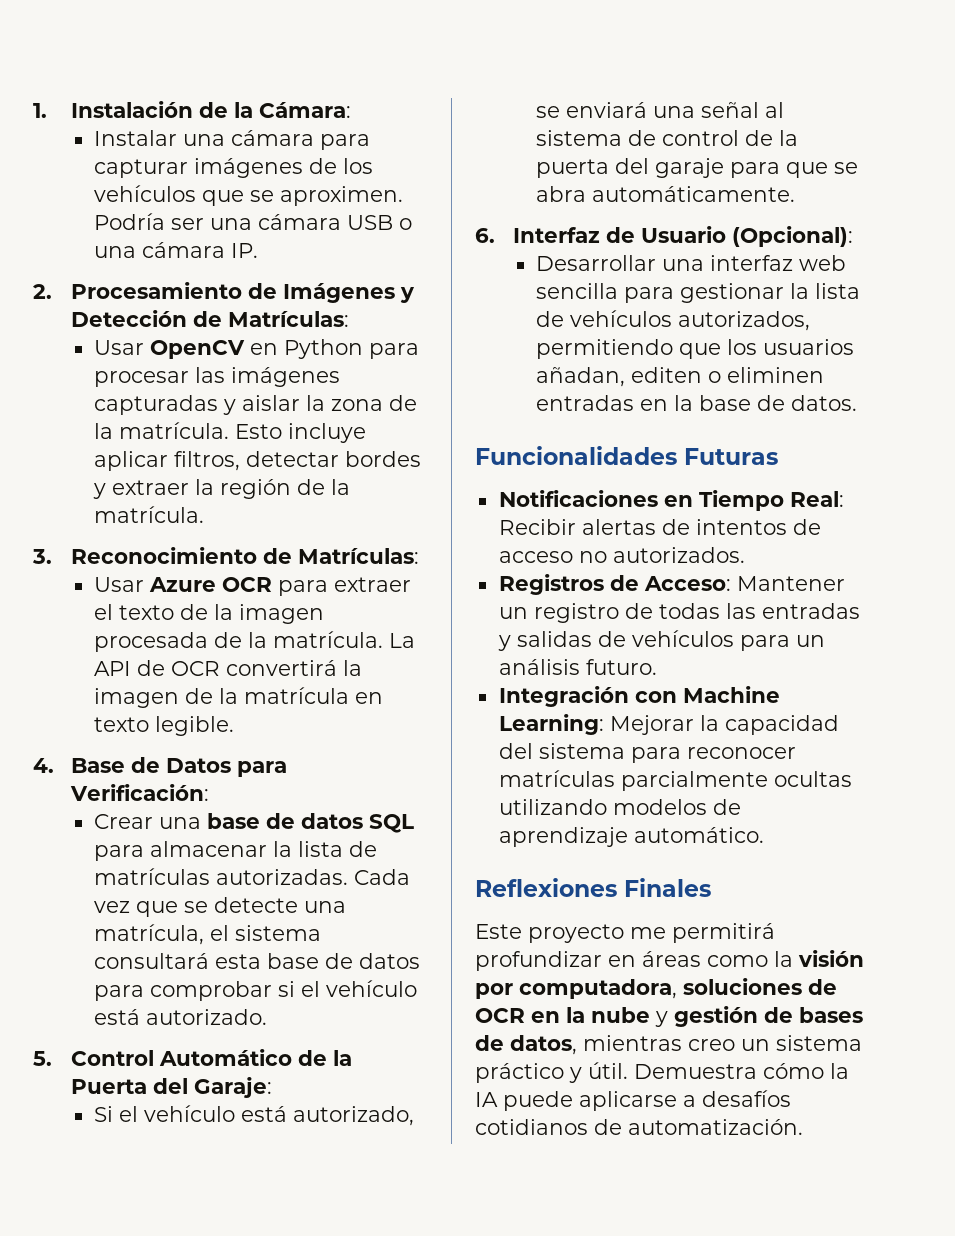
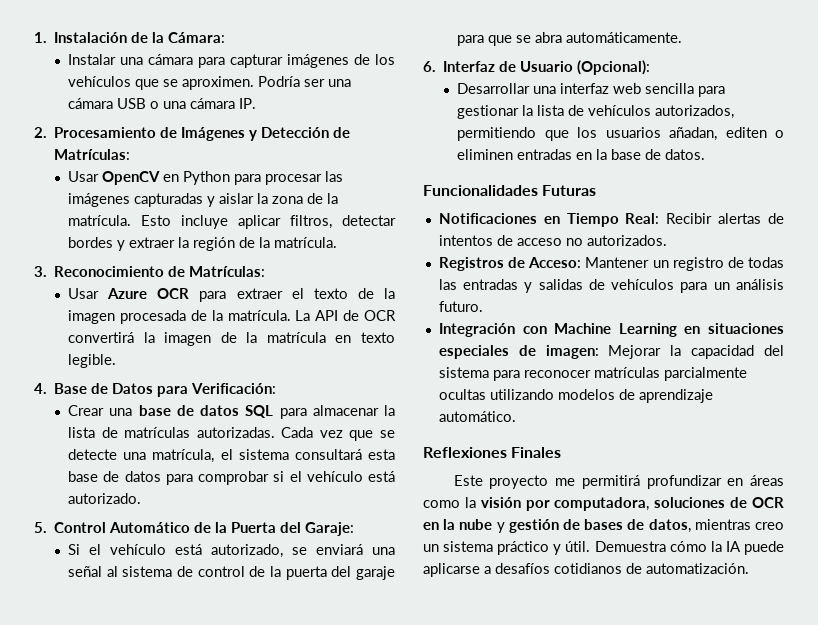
- Integración con Machine Learning: Mejorar la capacidad del sistema para reconocer matrículas parcialmente ocultas utilizando modelos de aprendizaje automático.
+ Integración con Machine Learning en situaciones especiales de imagen: Mejorar la capacidad del sistema para reconocer matrículas parcialmente ocultas utilizando modelos de aprendizaje automático.

